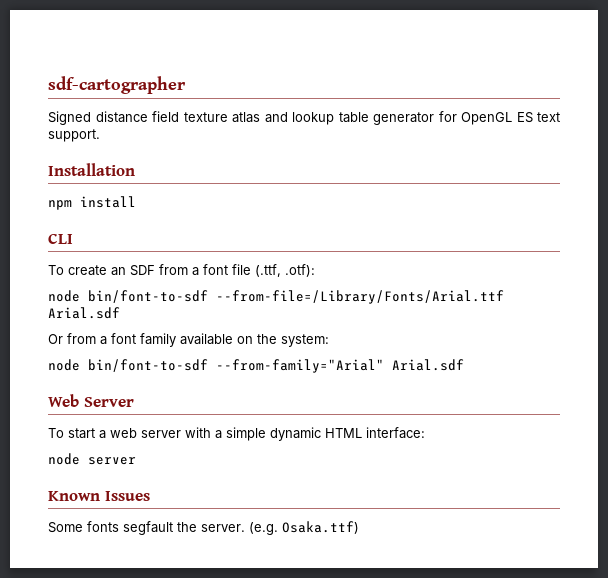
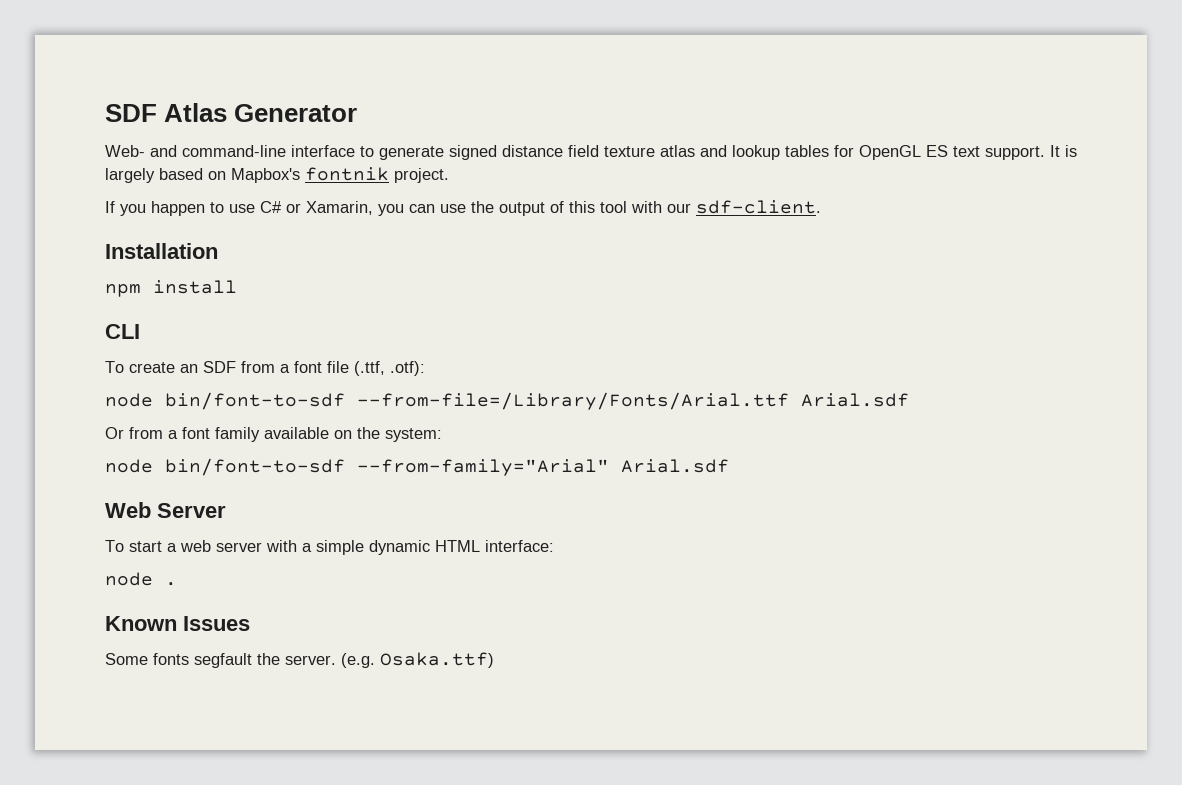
- sdf-cartographer
- Signed distance field texture atlas and lookup table generator for OpenGL ES text support.
+ SDF Atlas Generator
+ Web- and command-line interface to generate signed distance field texture atlas and lookup tables for OpenGL ES text support. It is largely based on Mapbox's fontnik project.
+ If you happen to use C# or Xamarin, you can use the output of this tool with our sdf-client.
- node server
+ node .

